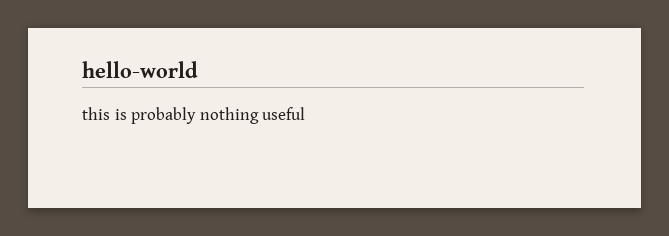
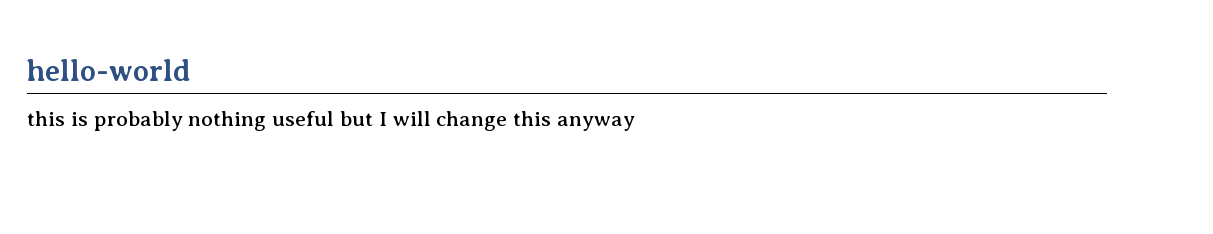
- this is probably nothing useful
+ this is probably nothing useful but I will change this anyway

